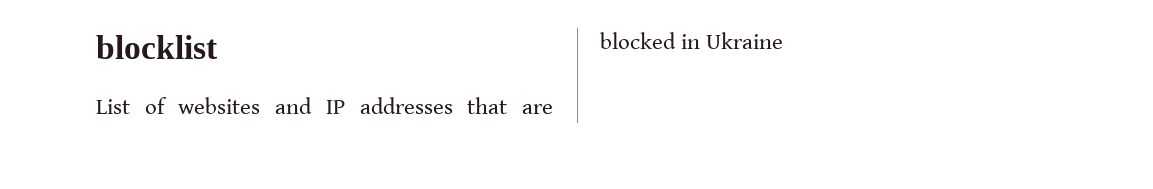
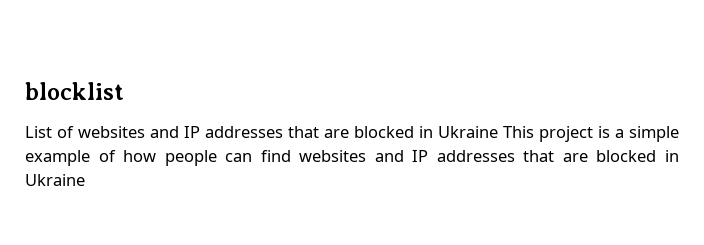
- List of websites and IP addresses that are blocked in Ukraine
+ List of websites and IP addresses that are blocked in Ukraine This project is a simple example of how people can find websites and IP addresses that are blocked in Ukraine

